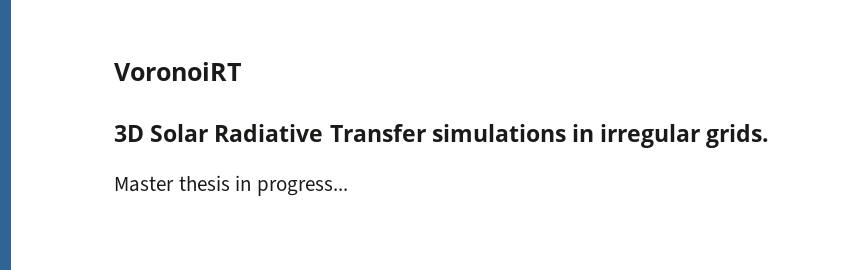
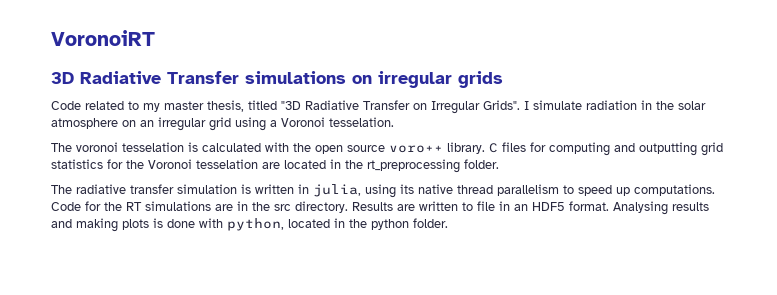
- 3D Solar Radiative Transfer simulations in irregular grids.
- Master thesis in progress...
+ 3D Radiative Transfer simulations on irregular grids
+ Code related to my master thesis, titled "3D Radiative Transfer on Irregular Grids". I simulate radiation in the solar atmosphere on an irregular grid using a Voronoi tesselation.
+ The voronoi tesselation is calculated with the open source voro++ library. C files for computing and outputting grid statistics for the Voronoi tesselation are located in the rt_preprocessing folder.
+ The radiative transfer simulation is written in julia, using its native thread parallelism to speed up computations. Code for the RT simulations are in the src directory. Results are written to file in an HDF5 format. Analysing results and making plots is done with python, located in the python folder.

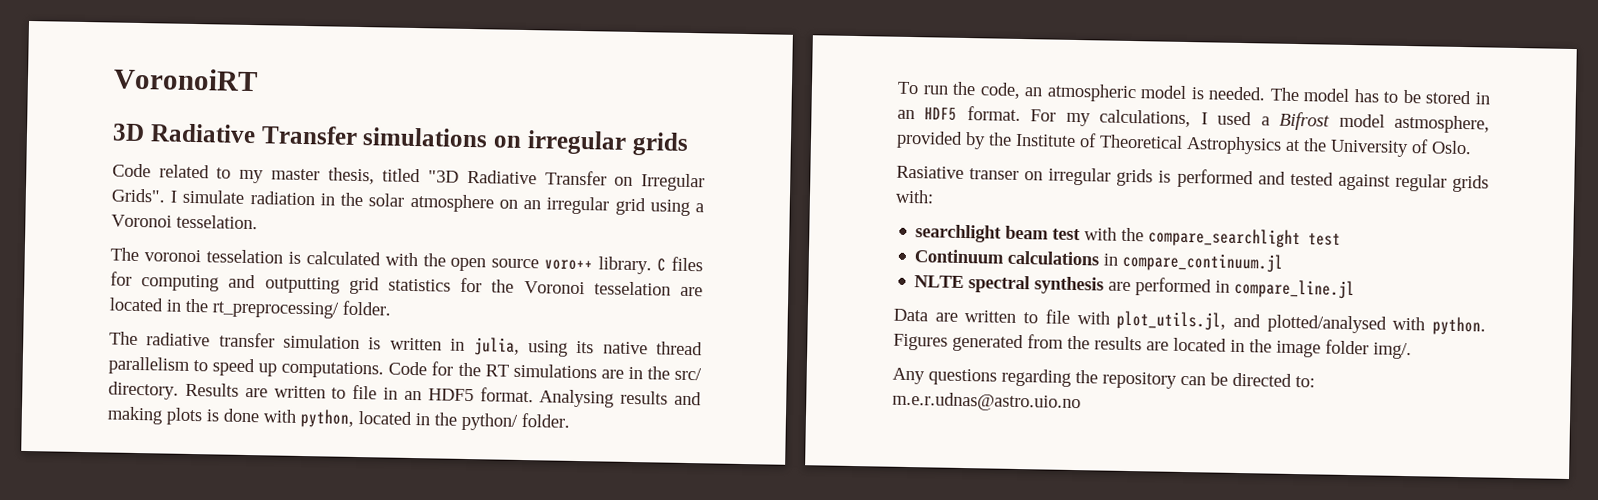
- C files for computing and outputting grid statistics for the Voronoi tesselation are located in the rt_preprocessing folder.
+ C files for computing and outputting grid statistics for the Voronoi tesselation are located in the rt_preprocessing/ folder.
- Code for the RT simulations are in the src directory.
+ Code for the RT simulations are in the src/ directory.
- Analysing results and making plots is done with python, located in the python folder.
+ Analysing results and making plots is done with python, located in the python/ folder.
+ To run the code, an atmospheric model is needed. The model has to be stored in an HDF5 format. For my calculations, I used a Bifrost model astmosphere, provided by the Institute of Theoretical Astrophysics at the University of Oslo.
+ Rasiative transer on irregular grids is performed and tested against regular grids with:
+ searchlight beam test with the compare_searchlight test
+ Continuum calculations in compare_continuum.jl
+ NLTE spectral synthesis are performed in compare_line.jl
+ Data are written to file with plot_utils.jl, and plotted/analysed with python. Figures generated from the results are located in the image folder img/.
+ Any questions regarding the repository can be directed to: m.e.r.udnas@astro.uio.no

